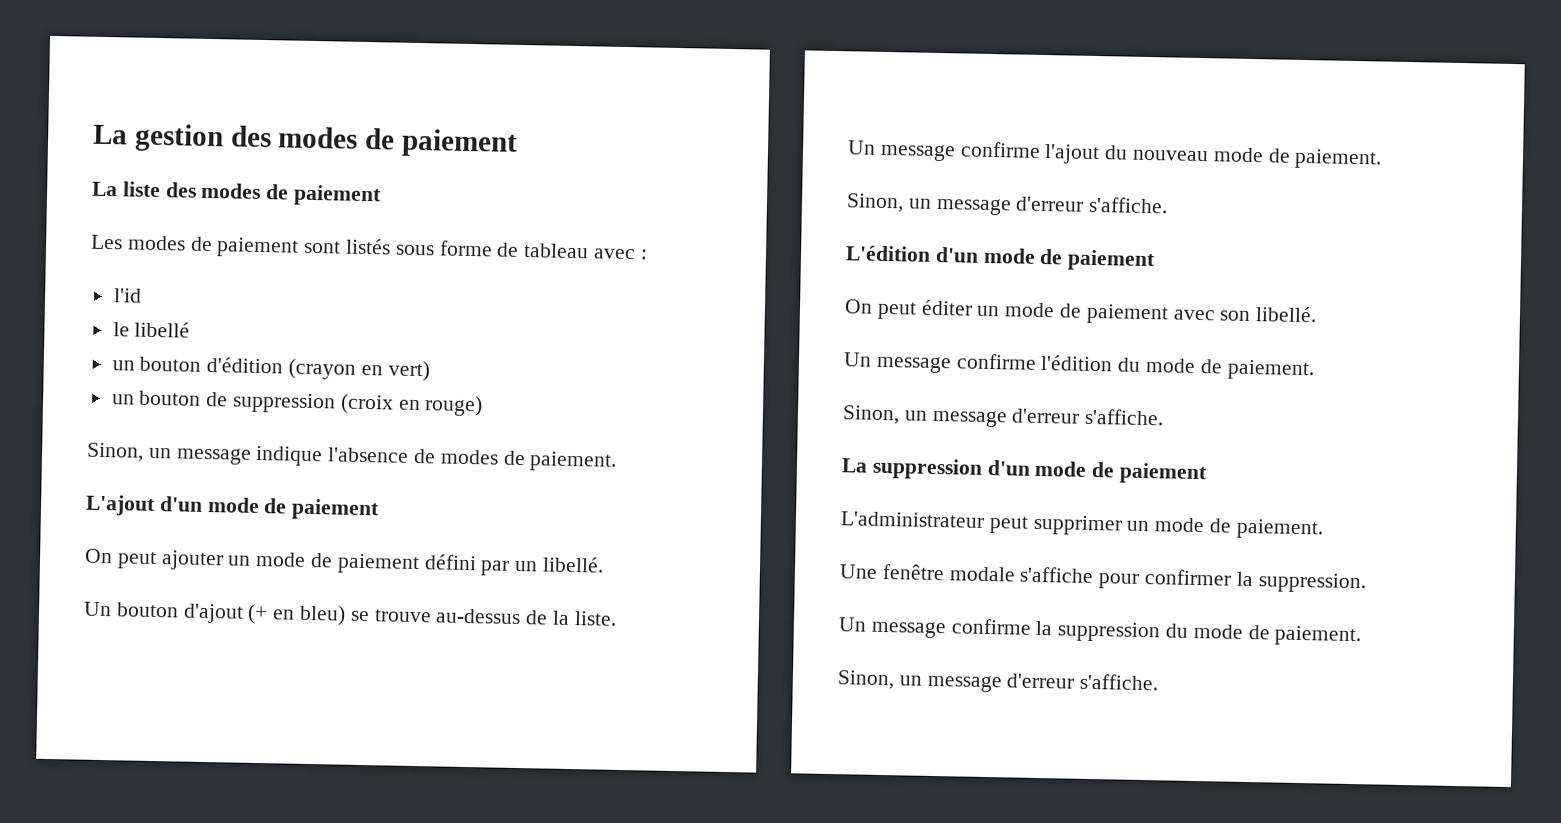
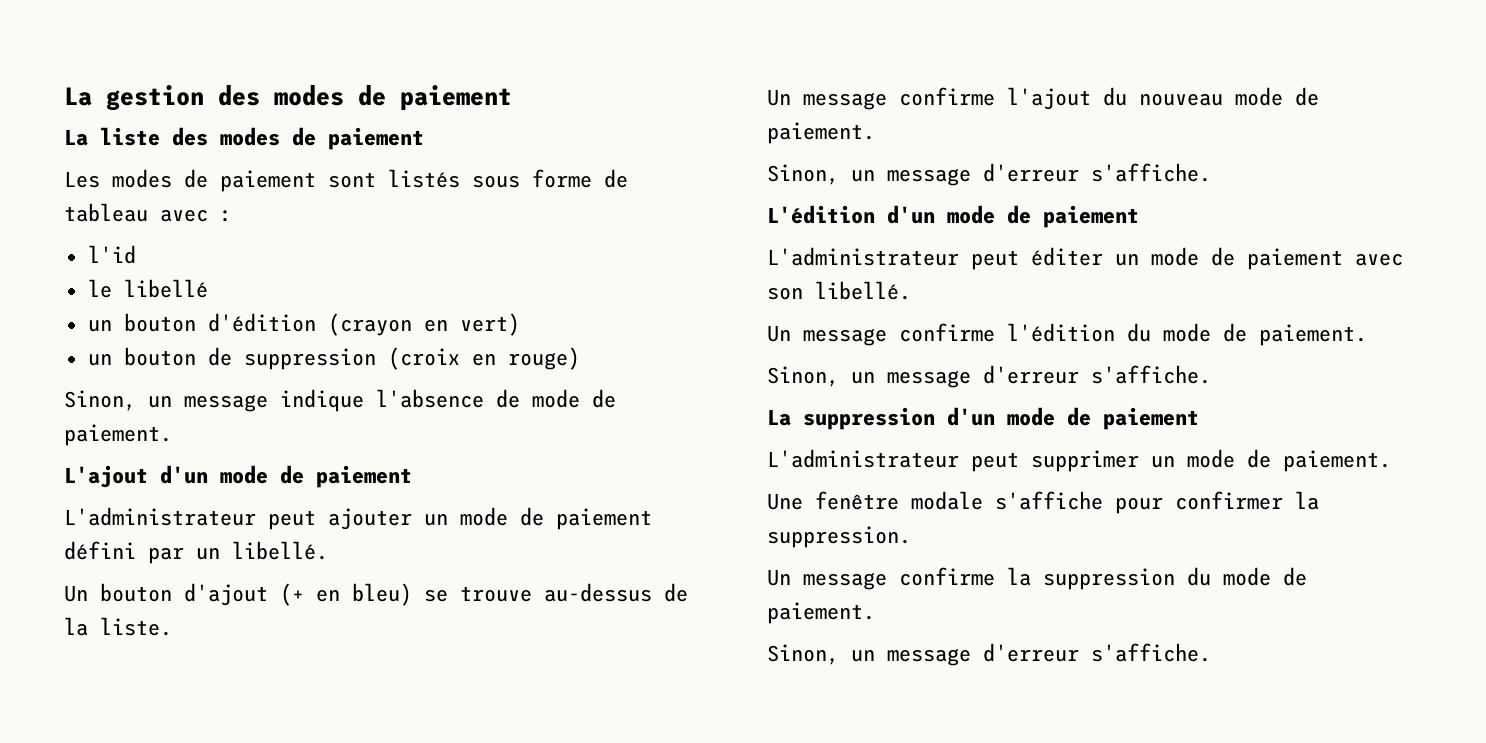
- Sinon, un message indique l'absence de modes de paiement.
+ Sinon, un message indique l'absence de mode de paiement.
- On peut ajouter un mode de paiement défini par un libellé.
+ L'administrateur peut ajouter un mode de paiement défini par un libellé.
- On peut éditer un mode de paiement avec son libellé.
+ L'administrateur peut éditer un mode de paiement avec son libellé.

